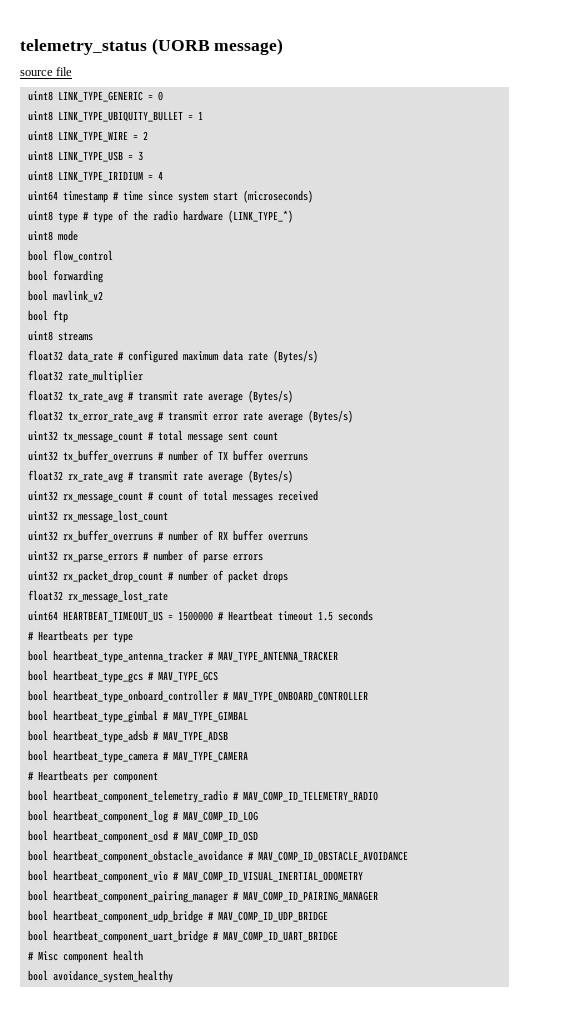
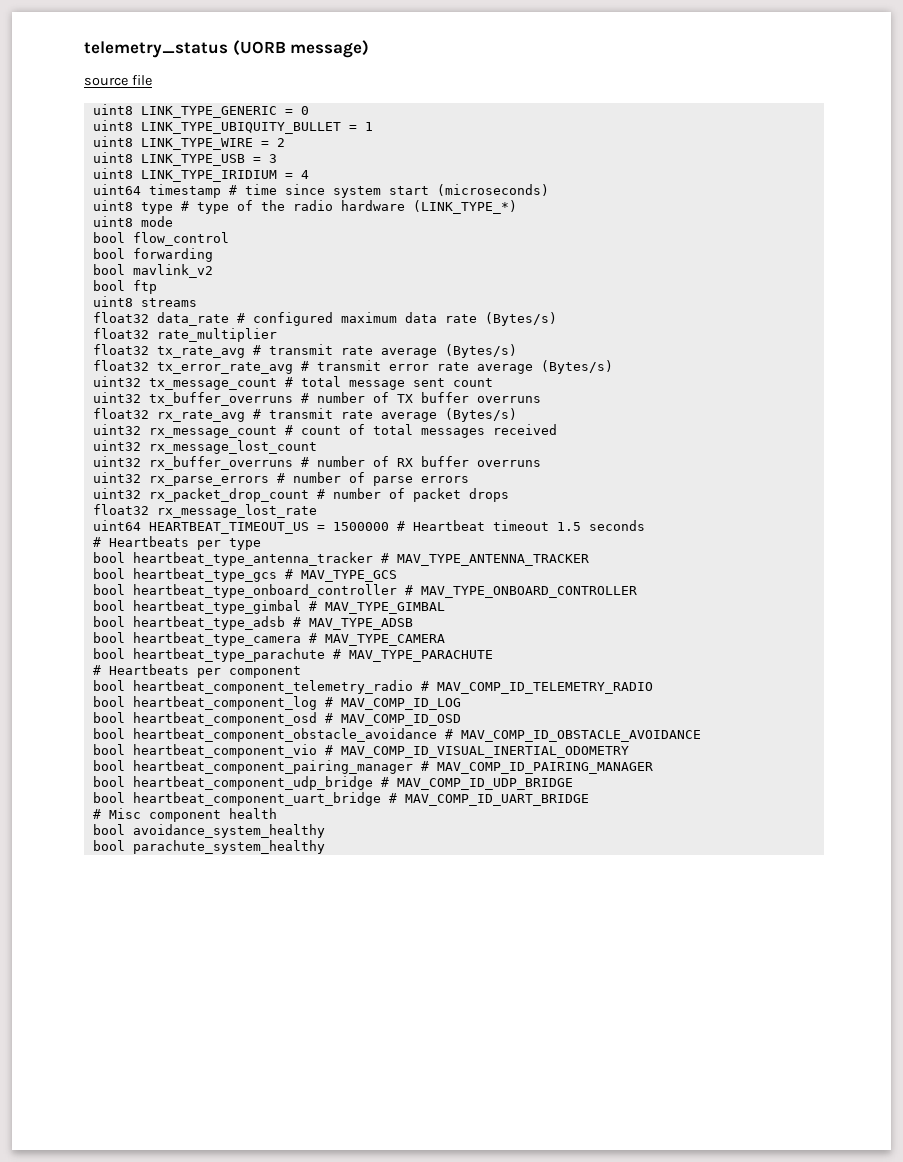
+ bool heartbeat_type_parachute # MAV_TYPE_PARACHUTE
+ bool parachute_system_healthy

